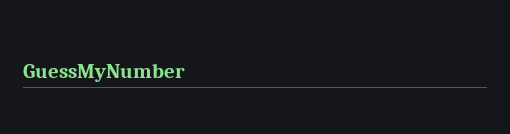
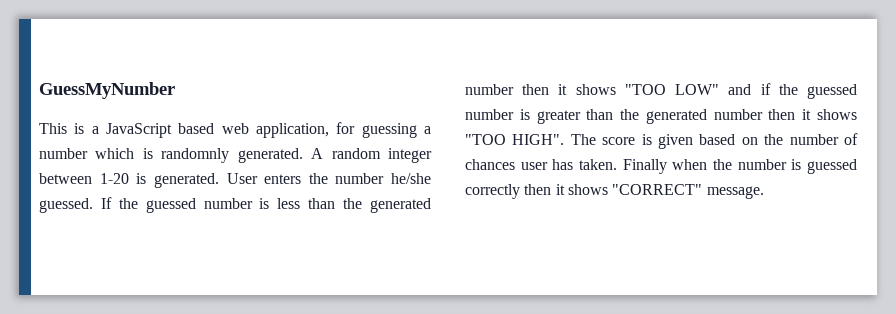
+ This is a JavaScript based web application, for guessing a number which is randomnly generated. A random integer between 1-20 is generated. User enters the number he/she guessed. If the guessed number is less than the generated number then it shows "TOO LOW" and if the guessed number is greater than the generated number then it shows "TOO HIGH". The score is given based on the number of chances user has taken. Finally when the number is guessed correctly then it shows "CORRECT" message.

